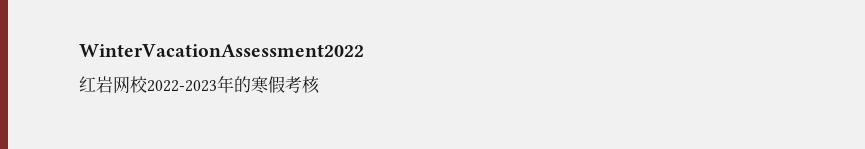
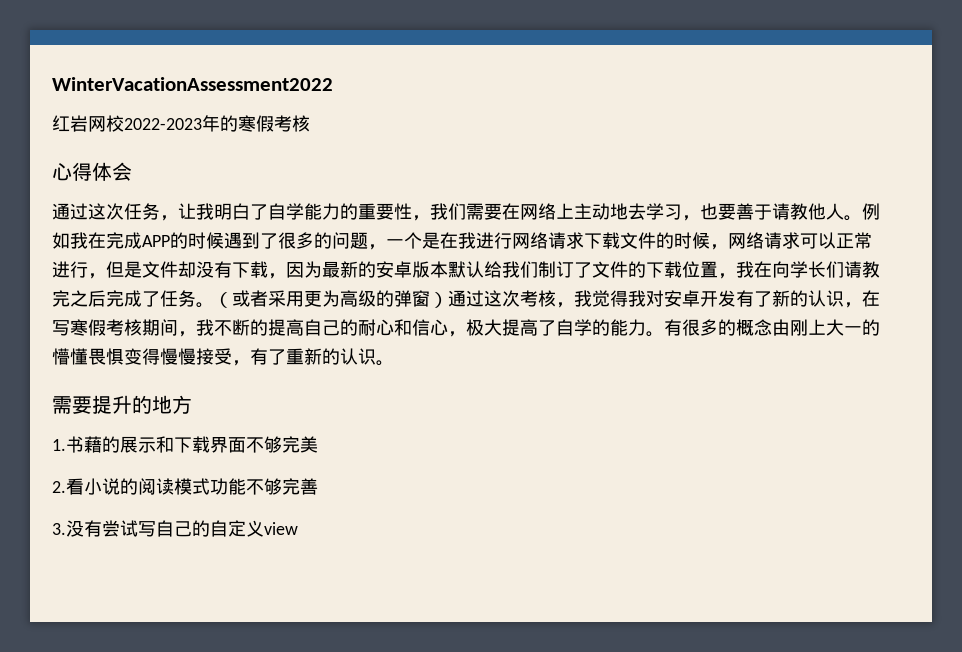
+ 心得体会
+ 通过这次任务，让我明白了自学能力的重要性，我们需要在网络上主动地去学习，也要善于请教他人。例如我在完成APP的时候遇到了很多的问题，一个是在我进行网络请求下载文件的时候，网络请求可以正常进行，但是文件却没有下载，因为最新的安卓版本默认给我们制订了文件的下载位置，我在向学长们请教完之后完成了任务。（或者采用更为高级的弹窗）通过这次考核，我觉得我对安卓开发有了新的认识，在写寒假考核期间，我不断的提高自己的耐心和信心，极大提高了自学的能力。有很多的概念由刚上大一的懵懂畏惧变得慢慢接受，有了重新的认识。
+ 需要提升的地方
+ 1.书藉的展示和下载界面不够完美
+ 2.看小说的阅读模式功能不够完善
+ 3.没有尝试写自己的自定义view

